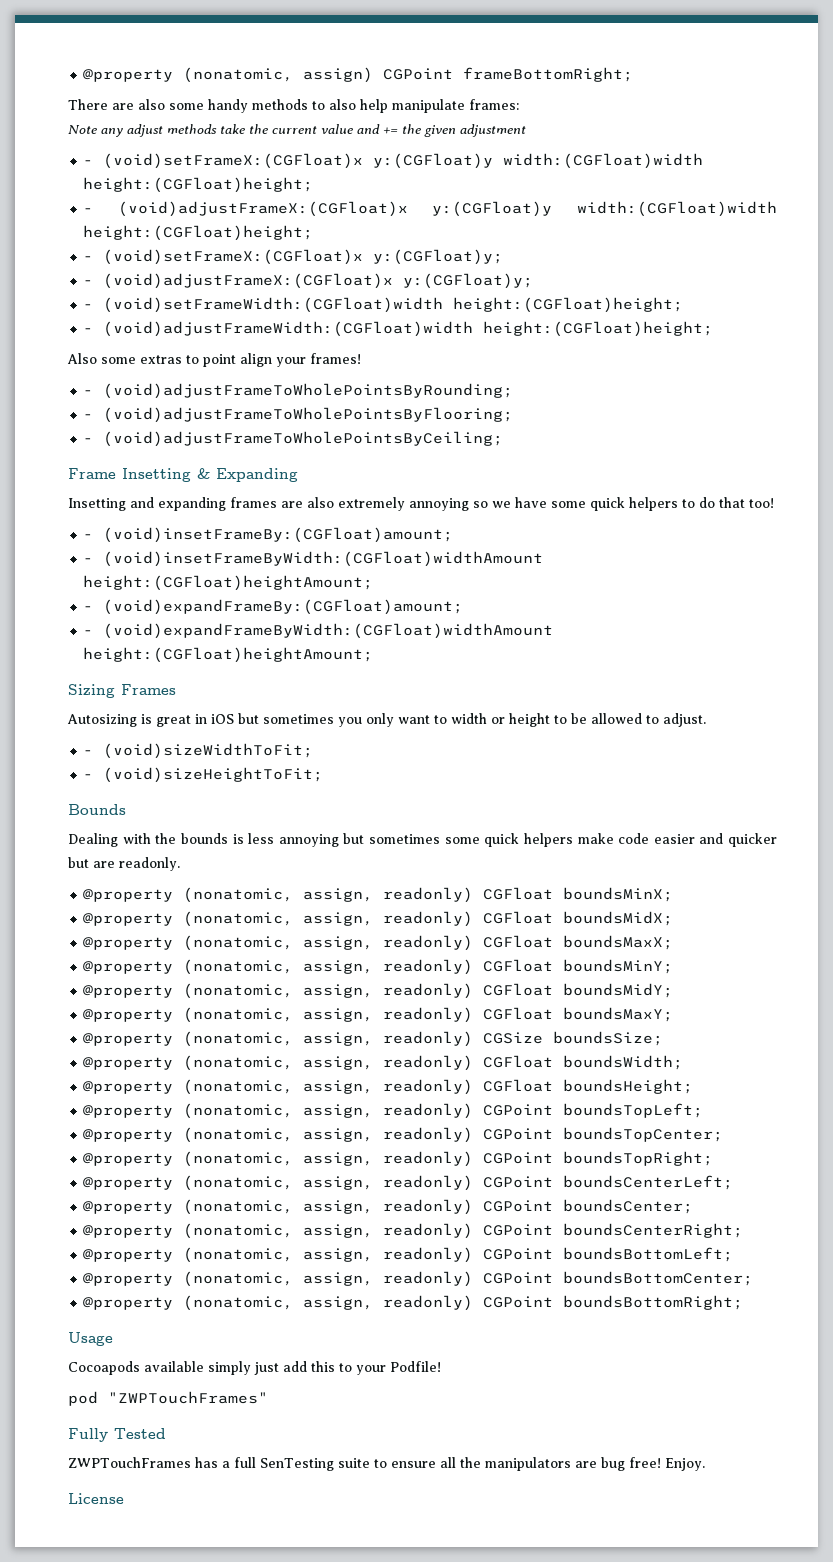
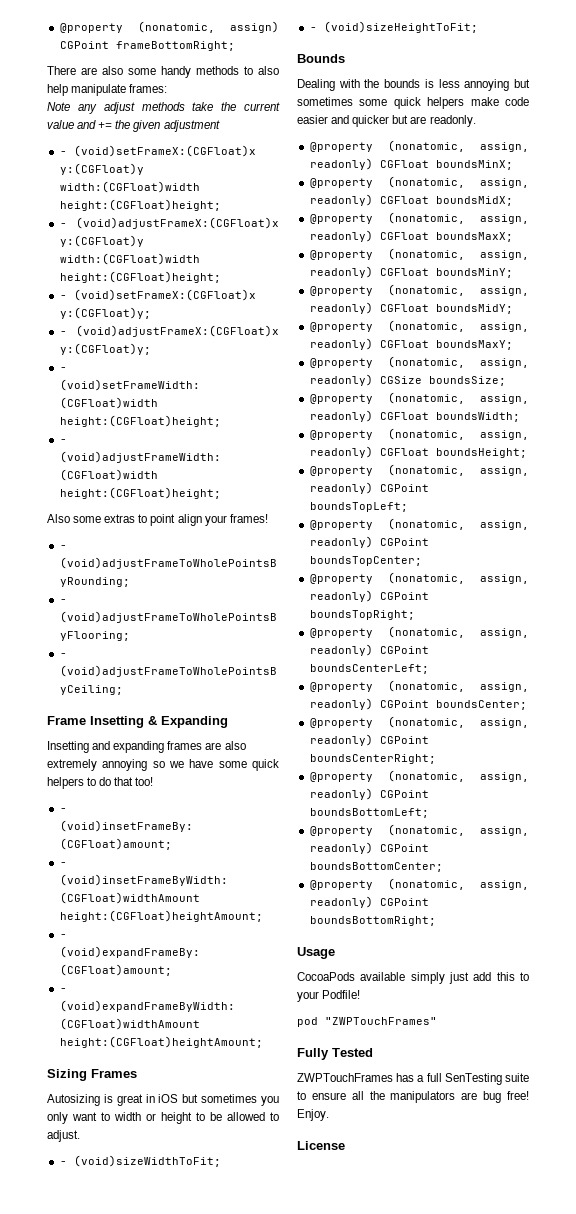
- Cocoapods available simply just add this to your Podfile!
+ CocoaPods available simply just add this to your Podfile!

